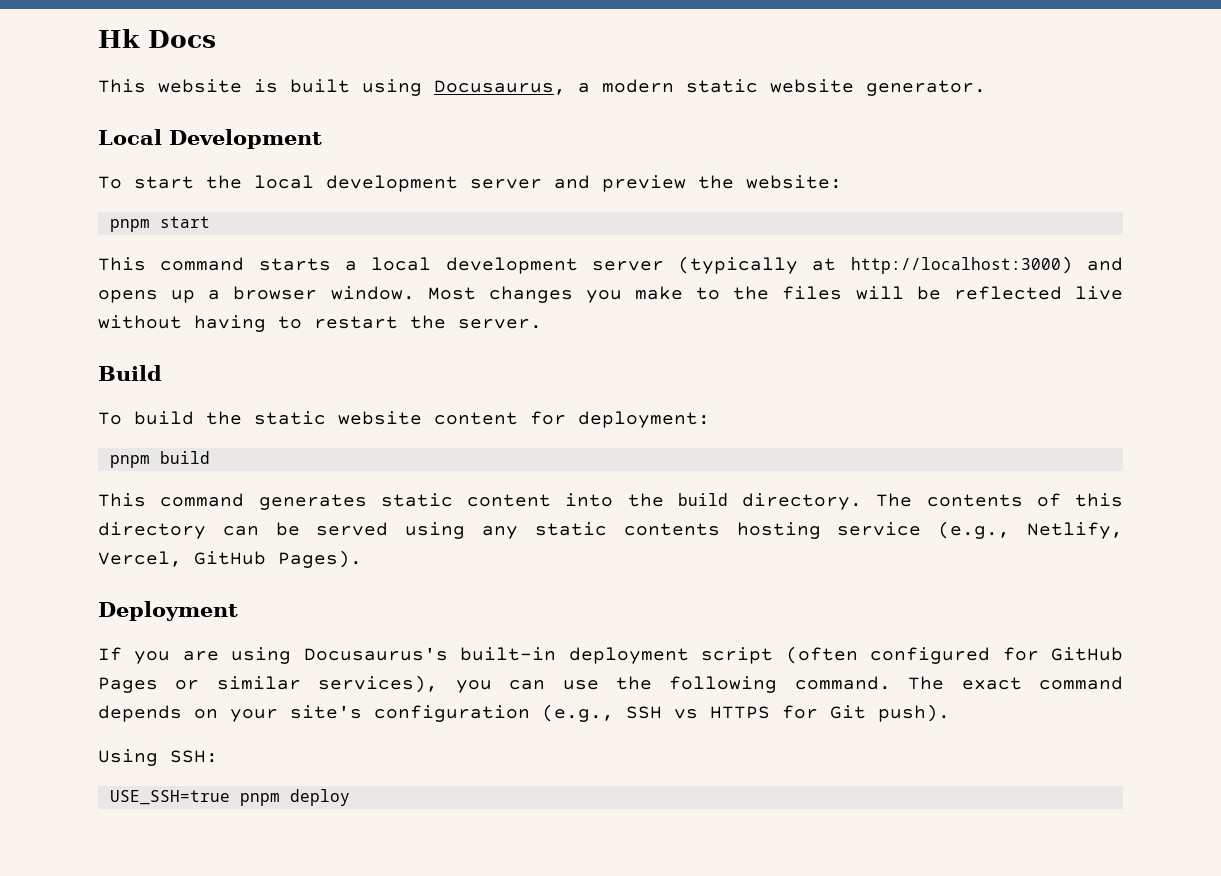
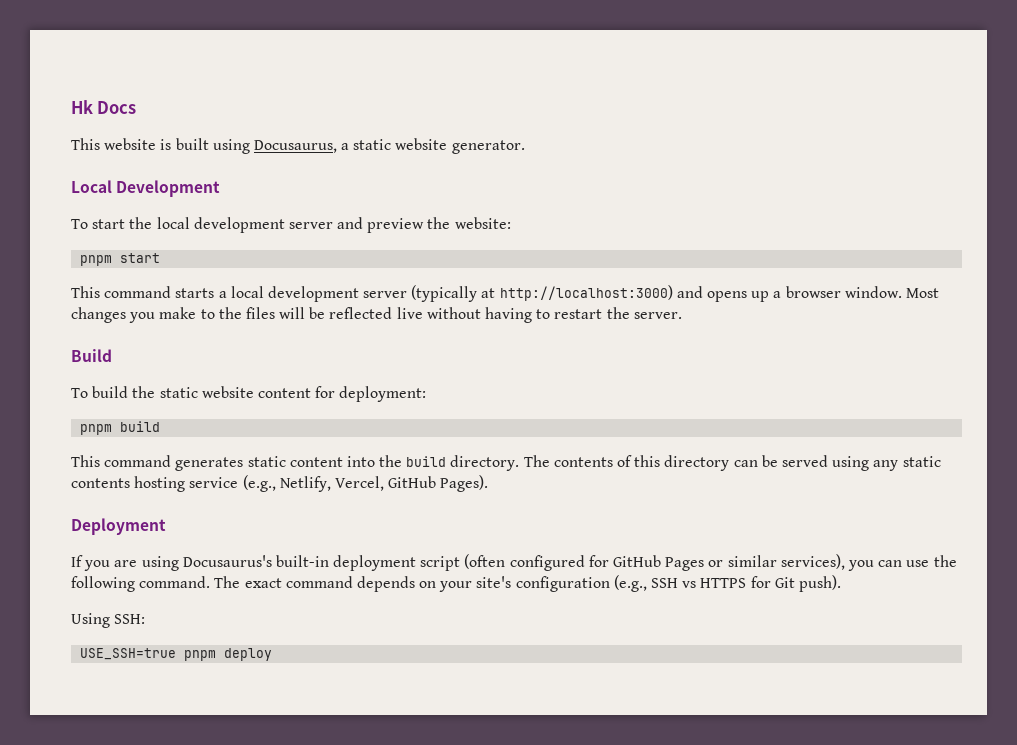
- This website is built using Docusaurus, a modern static website generator.
+ This website is built using Docusaurus, a static website generator.

